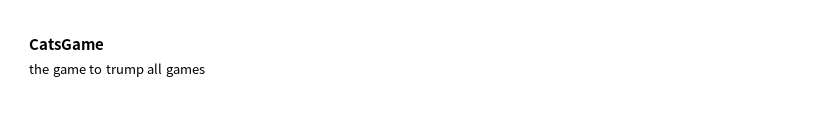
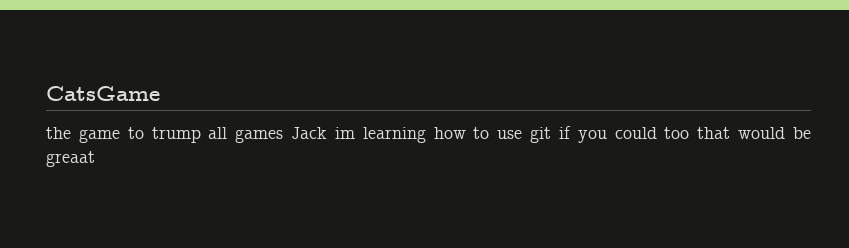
- the game to trump all games
+ the game to trump all games Jack im learning how to use git if you could too that would be greaat

